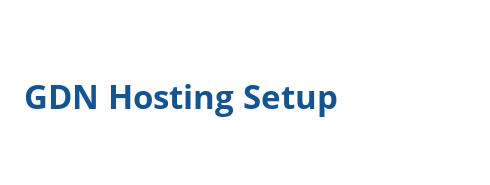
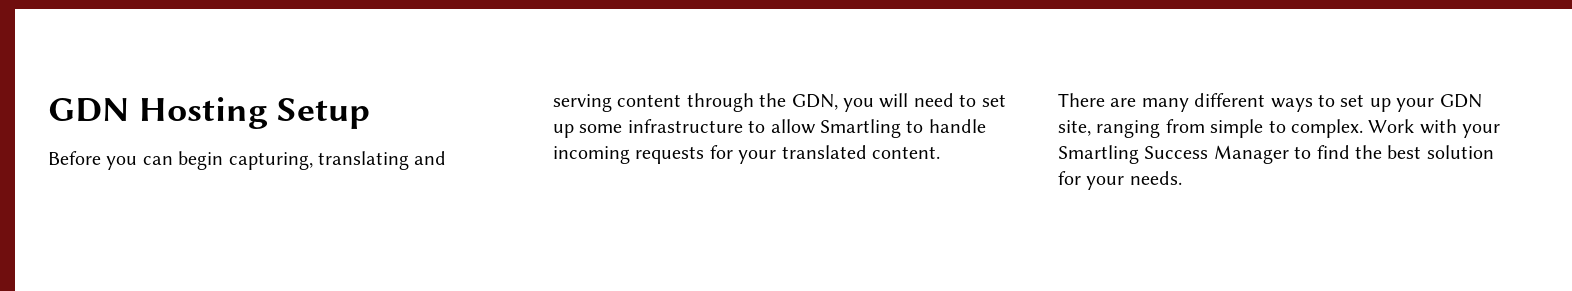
+ Before you can begin capturing, translating and serving content through the GDN, you will need to set up some infrastructure to allow Smartling to handle incoming requests for your translated content.
+ There are many different ways to set up your GDN site, ranging from simple to complex. Work with your Smartling Success Manager to find the best solution for your needs.

